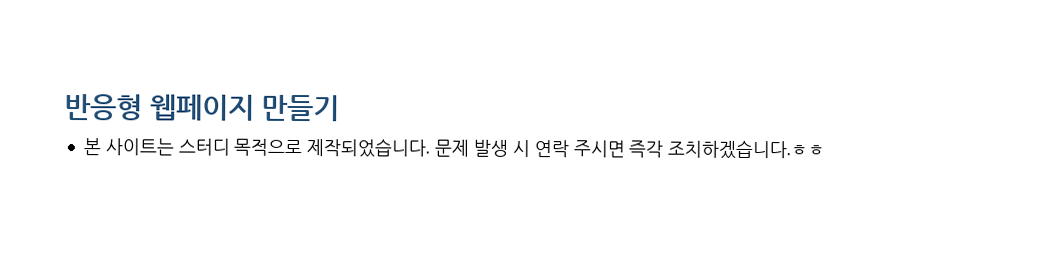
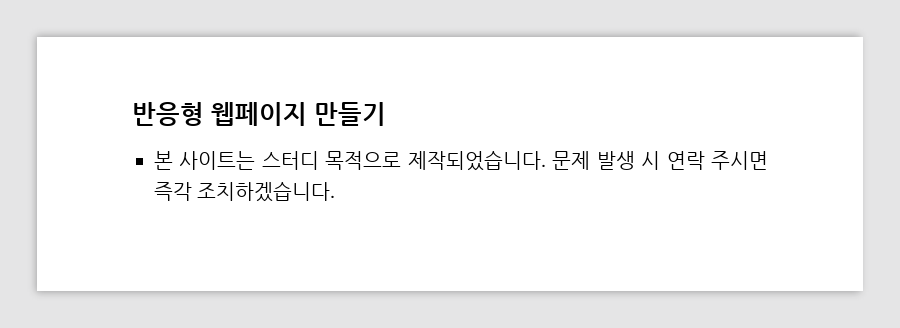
- 문제 발생 시 연락 주시면 즉각 조치하겠습니다.ㅎㅎ
+ 문제 발생 시 연락 주시면 즉각 조치하겠습니다.

